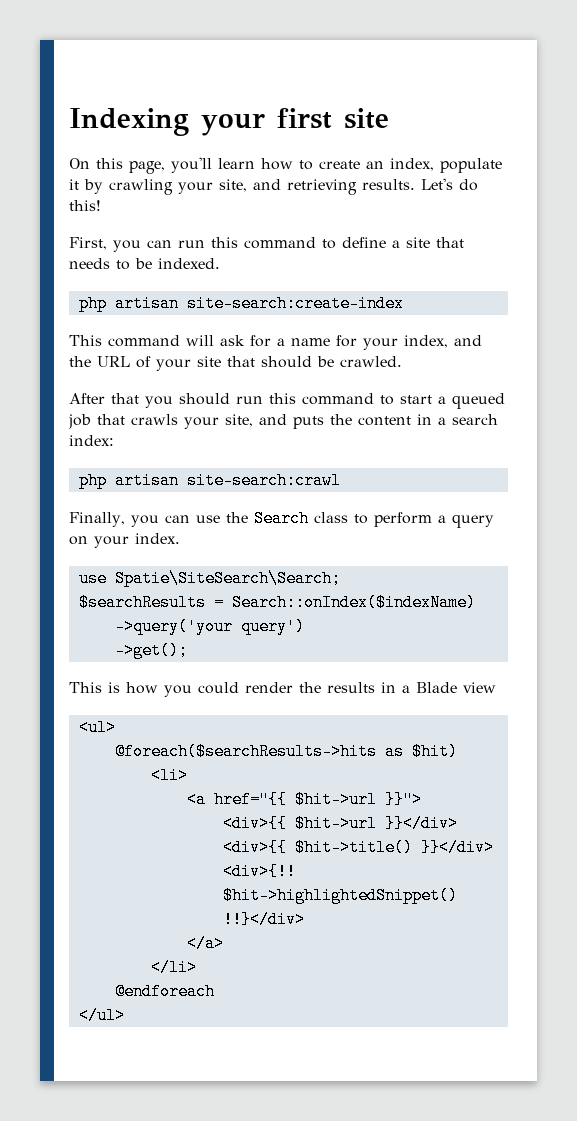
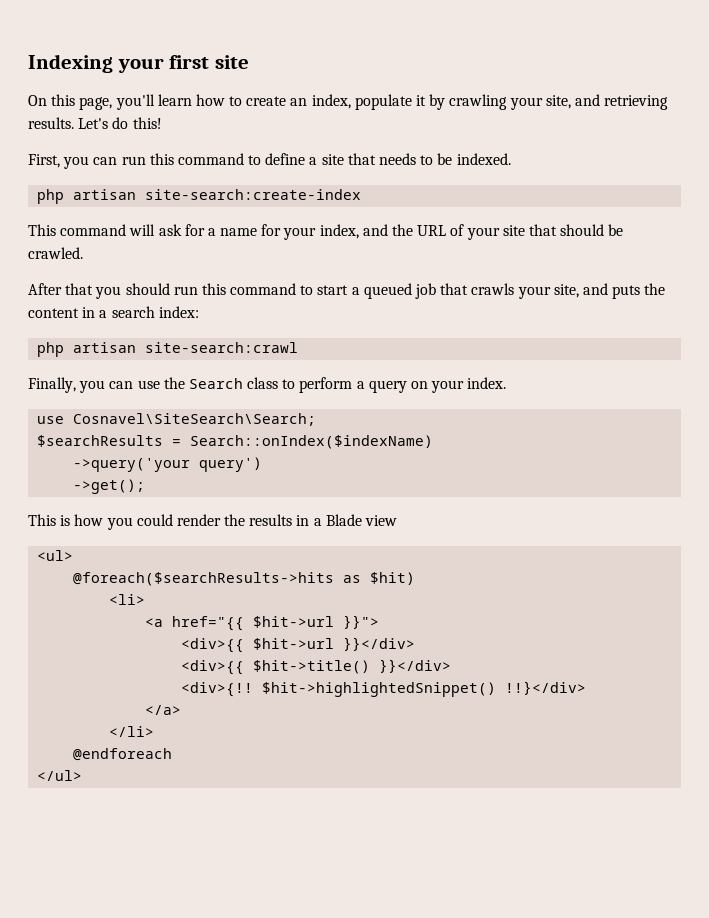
- use Spatie\SiteSearch\Search;
+ use Cosnavel\SiteSearch\Search;

